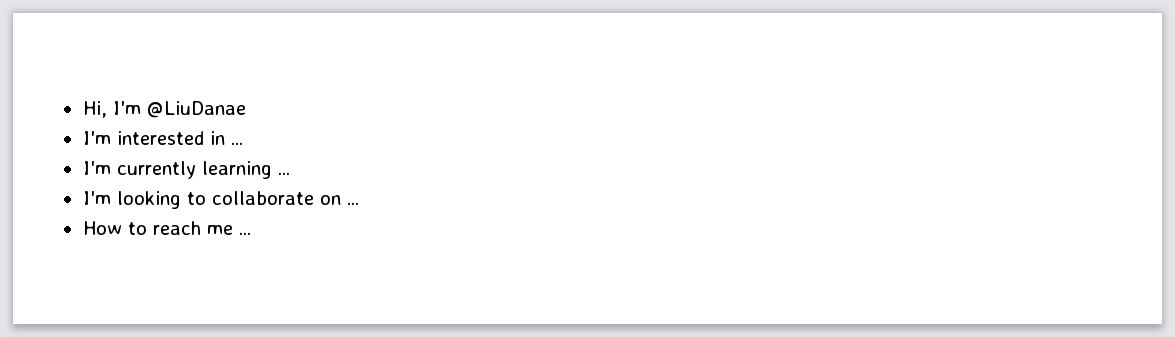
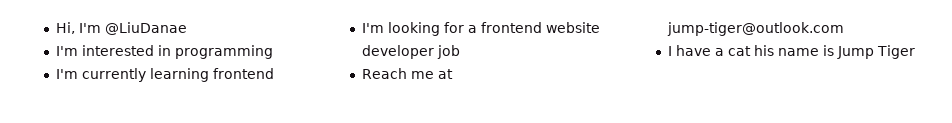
- I'm interested in ...
+ I'm interested in programming
- I'm currently learning ...
+ I'm currently learning frontend
- I'm looking to collaborate on ...
- How to reach me ...
+ I'm looking for a frontend website developer job
+ Reach me at jump-tiger@outlook.com
+ I have a cat his name is Jump Tiger

